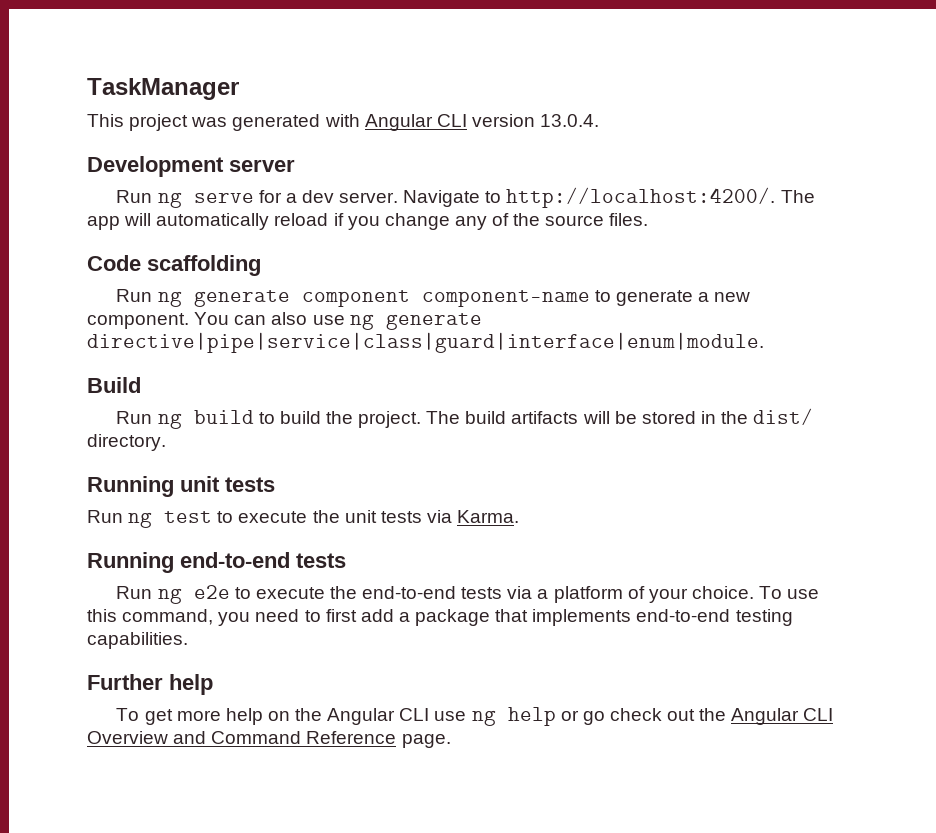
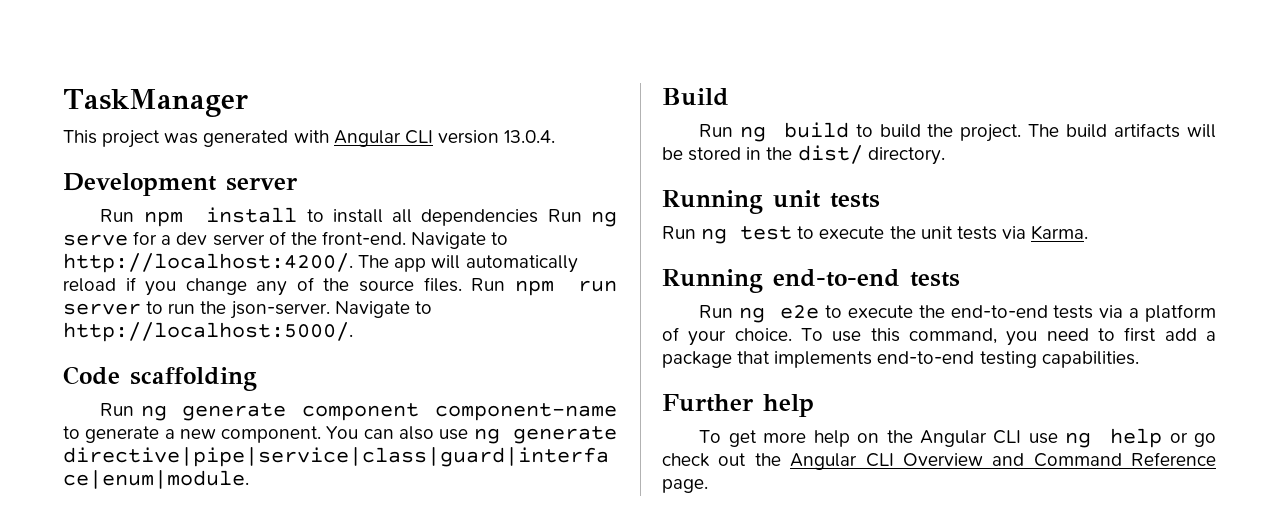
- Run ng serve for a dev server.
+ Run npm install to install all dependencies Run ng serve for a dev server of the front-end.
+ Run npm run server to run the json-server. Navigate to http://localhost:5000/.

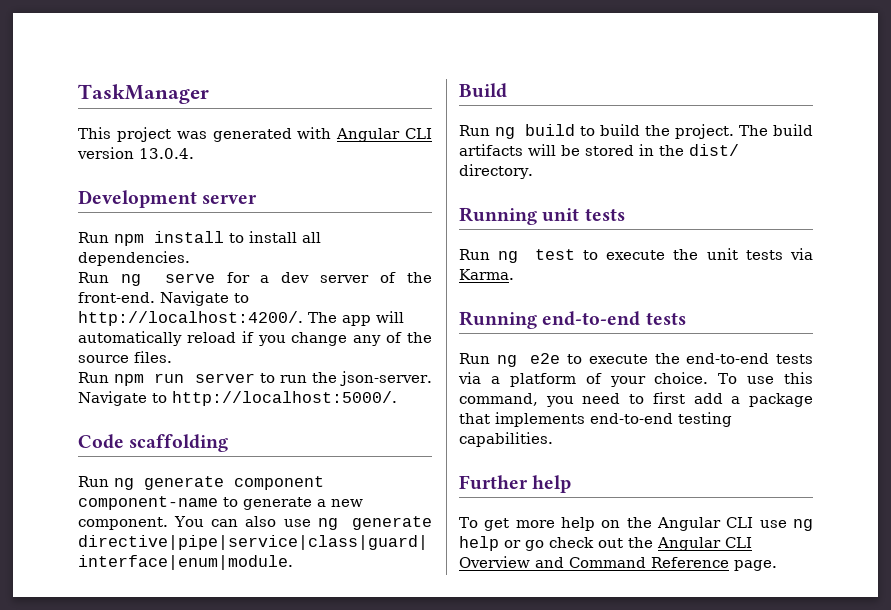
- Run npm install to install all dependencies Run ng serve for a dev server of the front-end.
+ Run npm install to install all dependencies.
+ Run ng serve for a dev server of the front-end.
- The app will automatically reload if you change any of the source files. Run npm run server to run the json-server.
+ The app will automatically reload if you change any of the source files.
+ Run npm run server to run the json-server.

